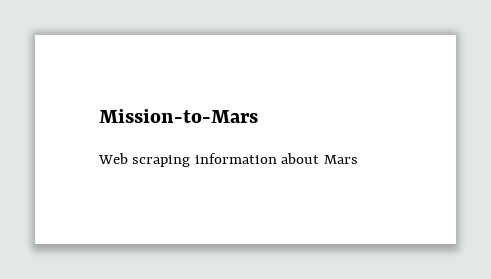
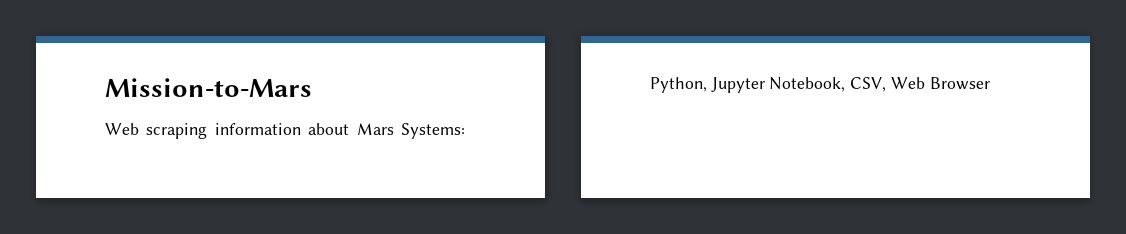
- Web scraping information about Mars
+ Web scraping information about Mars Systems: Python, Jupyter Notebook, CSV, Web Browser

